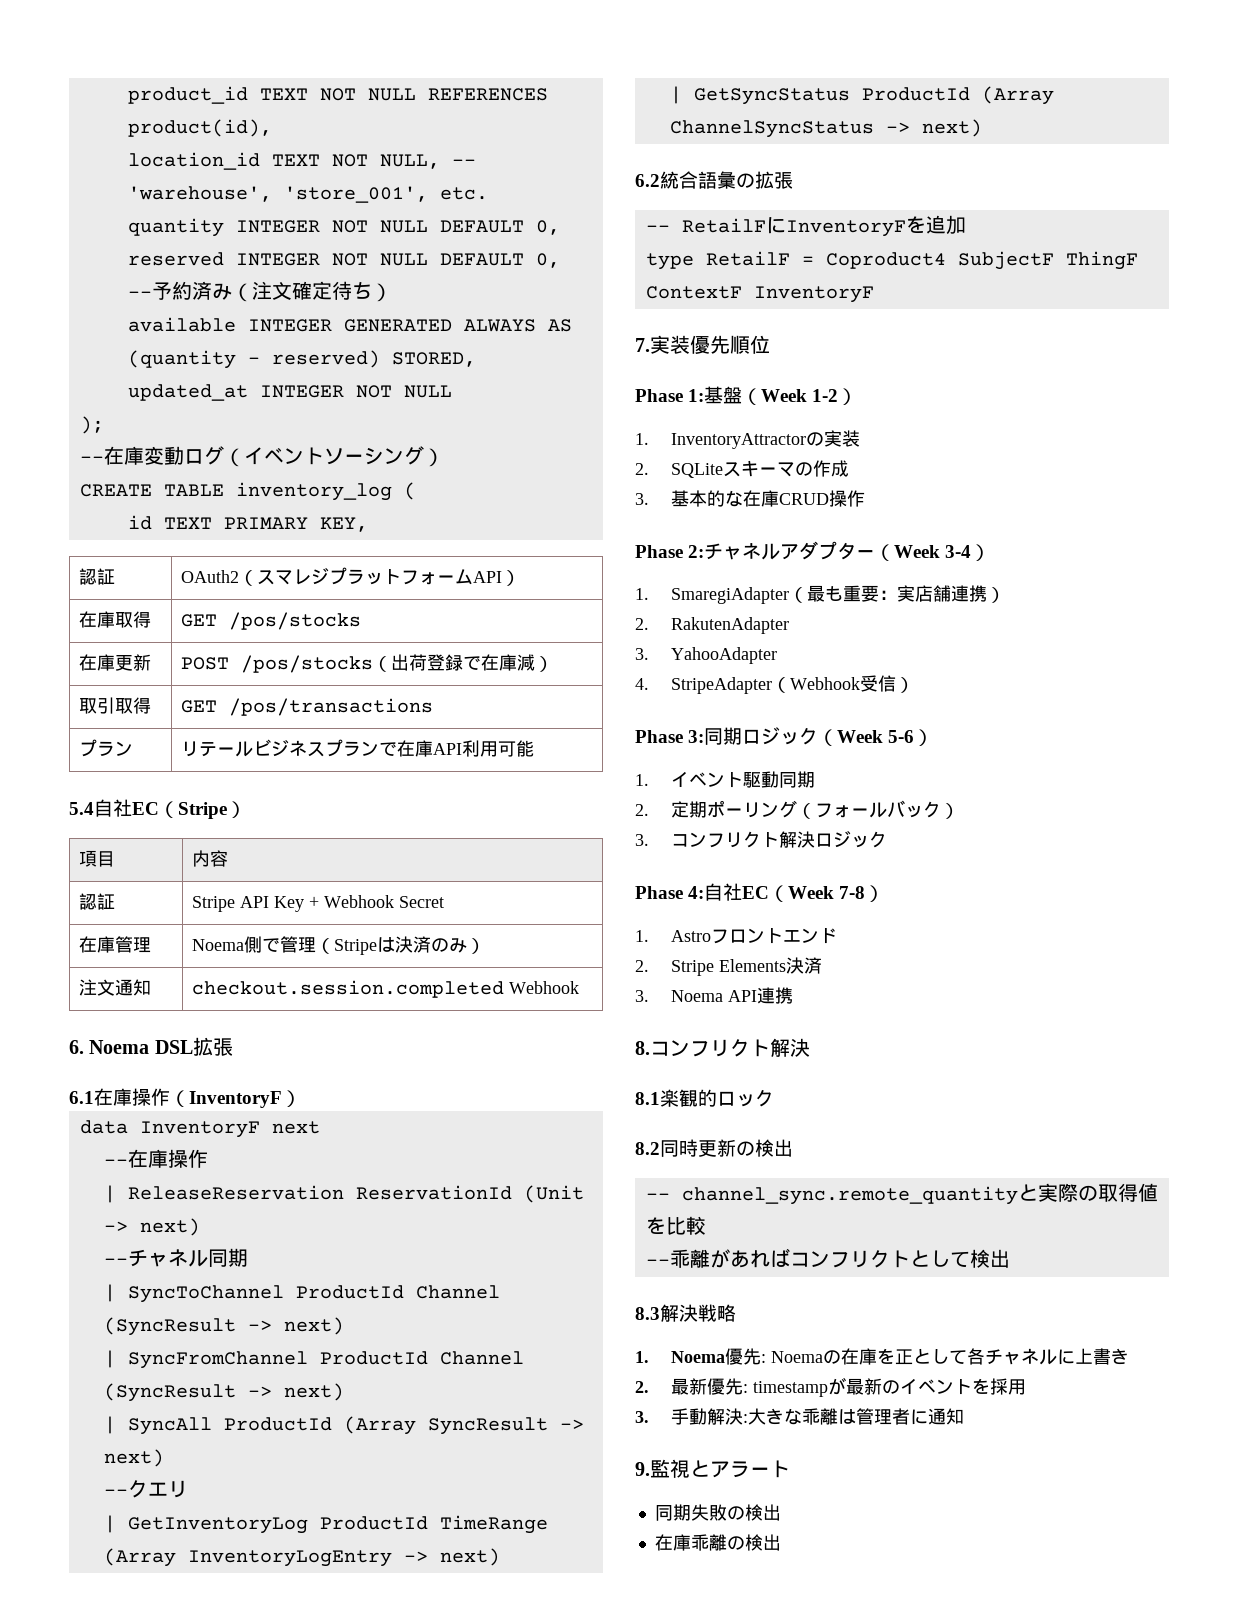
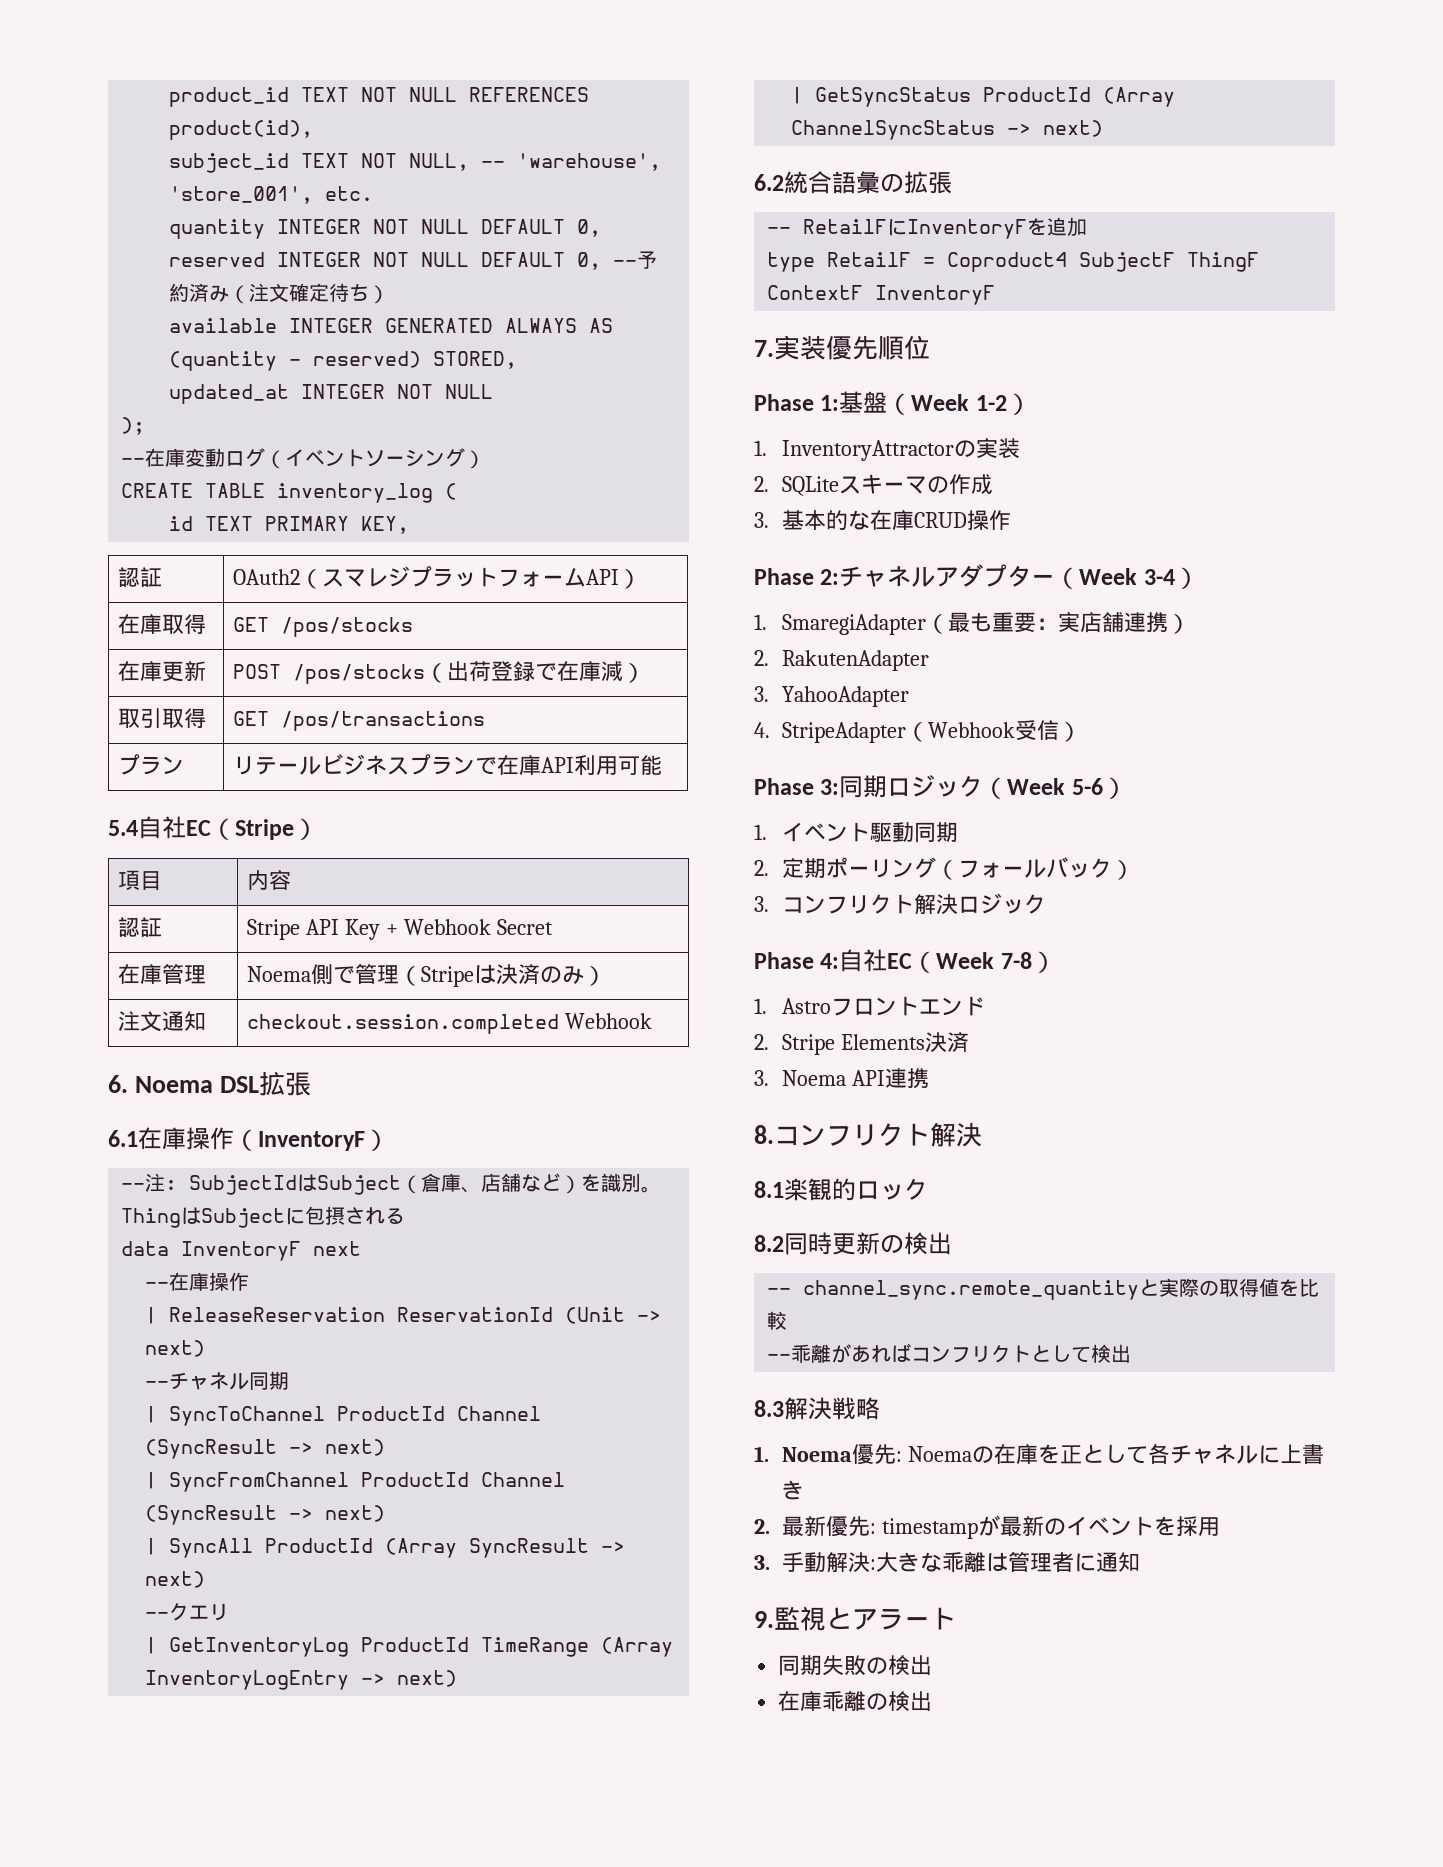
- location_id TEXT NOT NULL, -- 'warehouse', 'store_001', etc.
+ subject_id TEXT NOT NULL, -- 'warehouse', 'store_001', etc.
+ --注: SubjectIdはSubject（倉庫、店舗など）を識別。ThingはSubjectに包摂される

